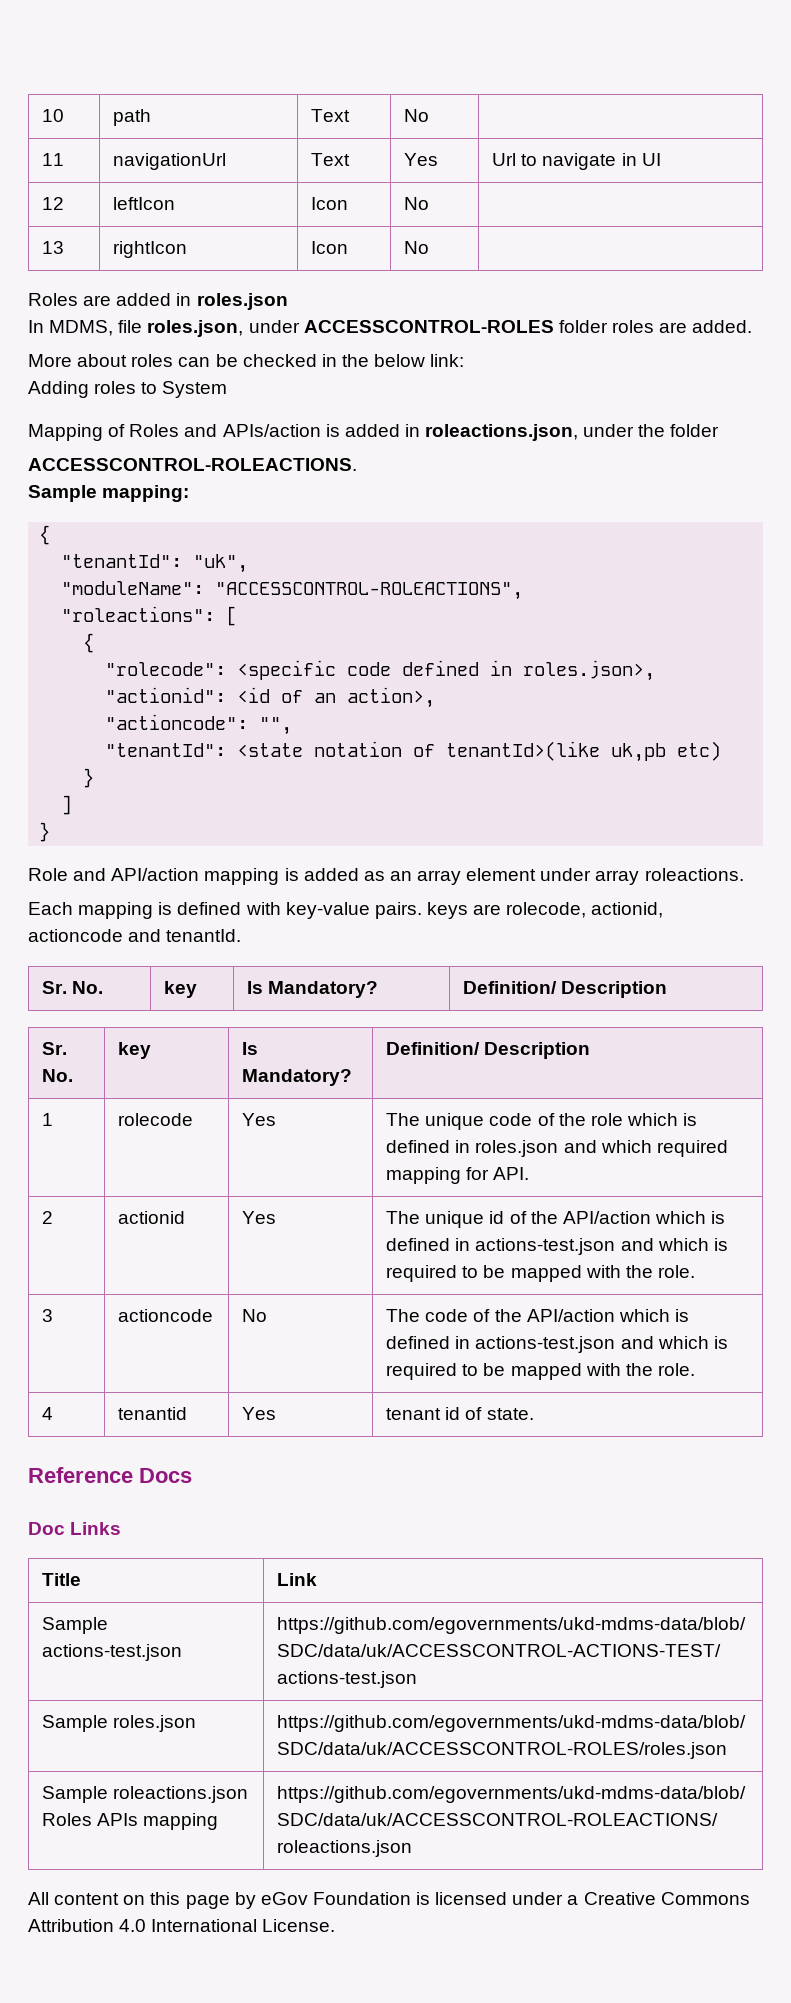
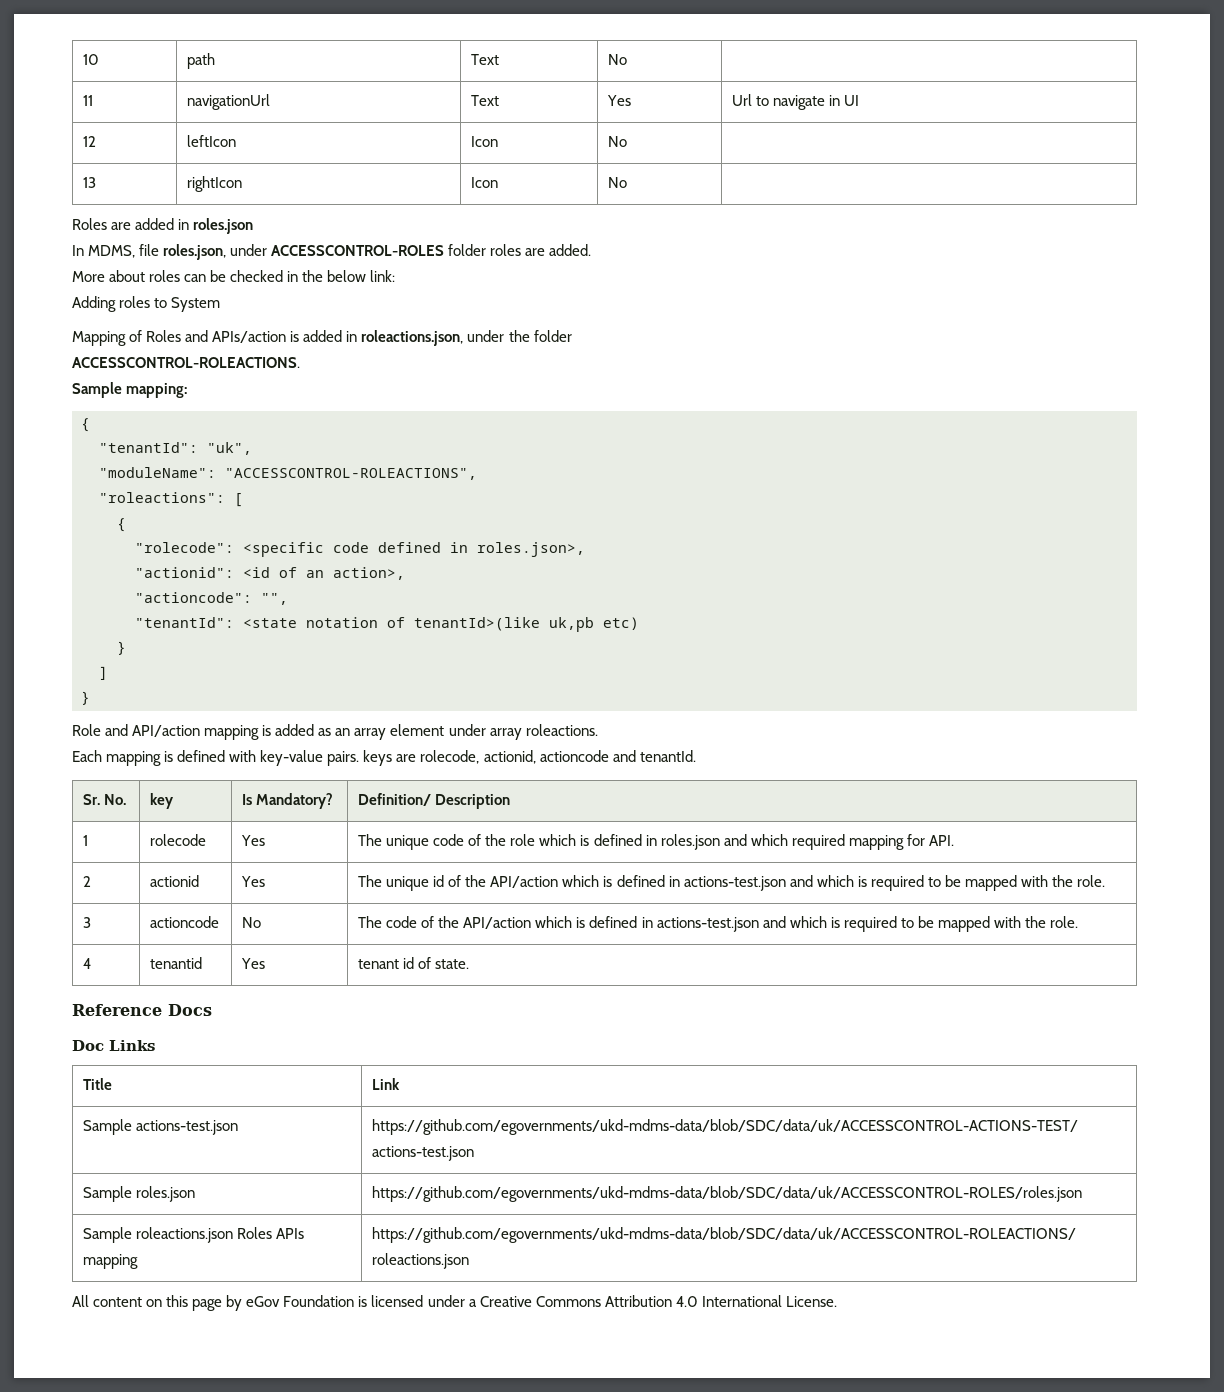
  Each mapping is defined with key-value pairs. keys are rolecode, actionid, actioncode and tenantId.
- Sr. No. | key | Is Mandatory? | Definition/ Description

